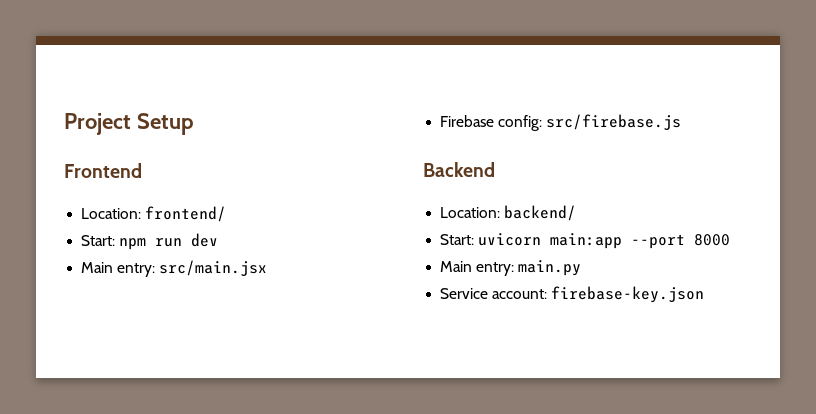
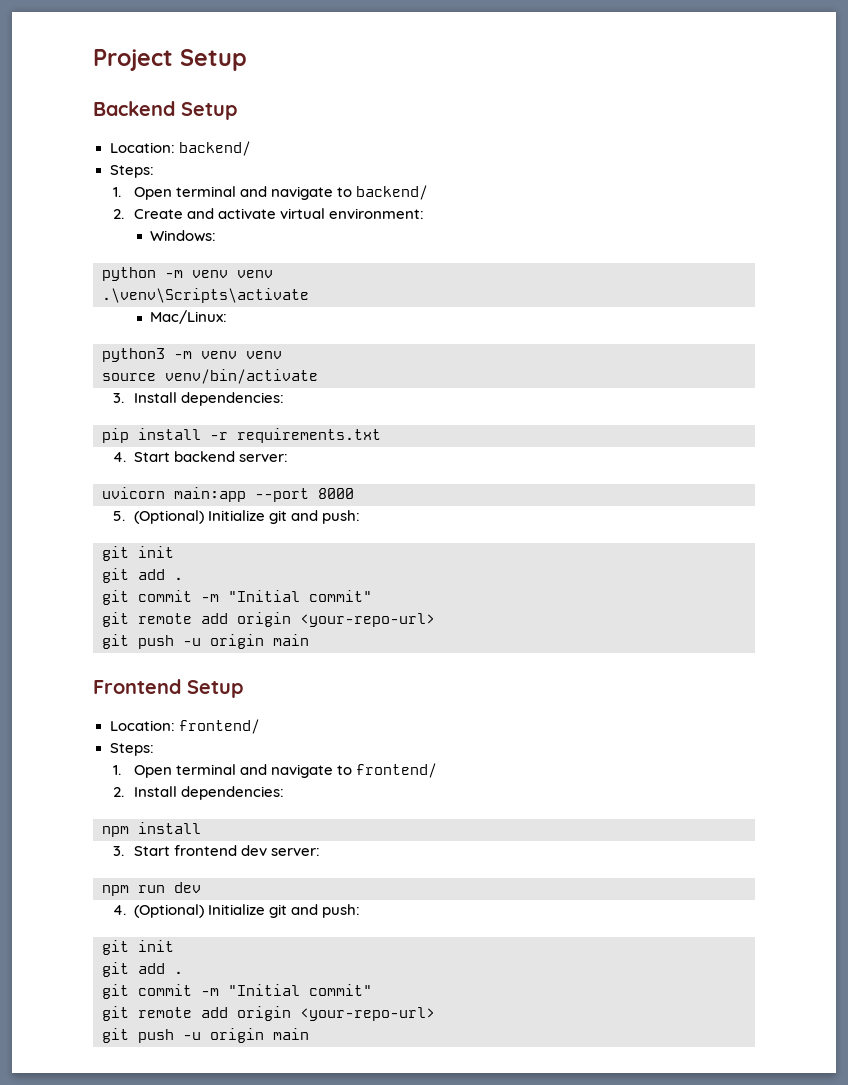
- Frontend
- Location: frontend/
- Start: npm run dev
- Main entry: src/main.jsx
- Firebase config: src/firebase.js
- Backend
+ Backend Setup
  Location: backend/
- Start: uvicorn main:app --port 8000
- Main entry: main.py
- Service account: firebase-key.json
+ Steps:
+ 1. Open terminal and navigate to backend/
+ 2. Create and activate virtual environment:
+ Windows:
+ python -m venv venv
+ .\venv\Scripts\activate
+ Mac/Linux:
+ python3 -m venv venv
+ source venv/bin/activate
+ 3. Install dependencies:
+ pip install -r requirements.txt
+ 4. Start backend server:
+ uvicorn main:app --port 8000
+ 5. (Optional) Initialize git and push:
+ git init
+ git add .
+ git commit -m "Initial commit"
+ git remote add origin <your-repo-url>
+ git push -u origin main
+ Frontend Setup
+ Location: frontend/
+ Steps:
+ 1. Open terminal and navigate to frontend/
+ 2. Install dependencies:
+ npm install
+ 3. Start frontend dev server:
+ npm run dev
+ 4. (Optional) Initialize git and push:
+ git init
+ git add .
+ git commit -m "Initial commit"
+ git remote add origin <your-repo-url>
+ git push -u origin main

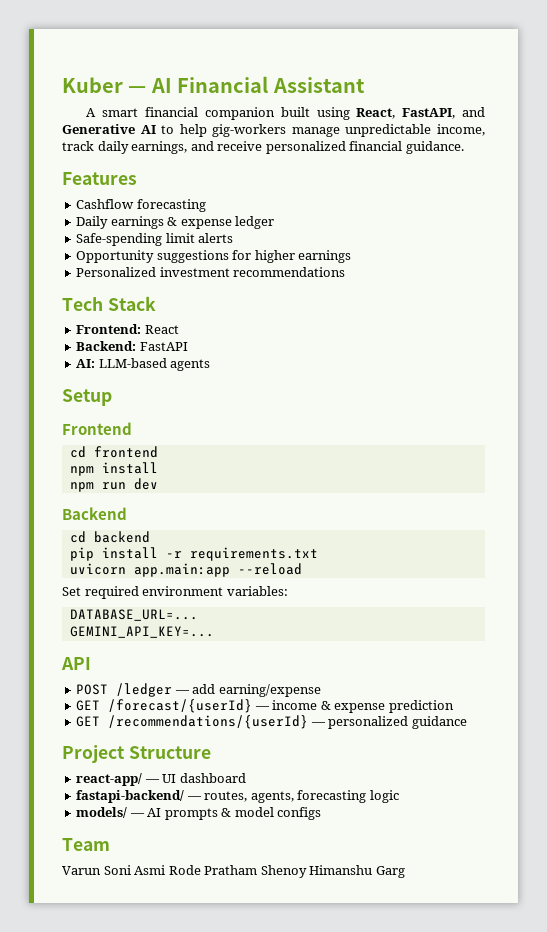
- Project Setup
- Backend Setup
- Location: backend/
- Steps:
- 1. Open terminal and navigate to backend/
- 2. Create and activate virtual environment:
- Windows:
- python -m venv venv
- .\venv\Scripts\activate
- Mac/Linux:
- python3 -m venv venv
- source venv/bin/activate
- 3. Install dependencies:
+ Kuber — AI Financial Assistant
+ A smart financial companion built using React, FastAPI, and Generative AI to help gig-workers manage unpredictable income, track daily earnings, and receive personalized financial guidance.
+ Features
+ Cashflow forecasting
+ Daily earnings & expense ledger
+ Safe-spending limit alerts
+ Opportunity suggestions for higher earnings
+ Personalized investment recommendations
+ Tech Stack
+ Frontend: React
+ Backend: FastAPI
+ AI: LLM-based agents
+ Setup
+ Frontend
+ cd frontend
+ npm install
+ npm run dev
+ Backend
+ cd backend
  pip install -r requirements.txt
- 4. Start backend server:
- uvicorn main:app --port 8000
- 5. (Optional) Initialize git and push:
- git init
- git add .
- git commit -m "Initial commit"
- git remote add origin <your-repo-url>
- git push -u origin main
- Frontend Setup
- Location: frontend/
- Steps:
- 1. Open terminal and navigate to frontend/
- 2. Install dependencies:
- npm install
- 3. Start frontend dev server:
- npm run dev
- 4. (Optional) Initialize git and push:
- git init
- git add .
- git commit -m "Initial commit"
- git remote add origin <your-repo-url>
- git push -u origin main
+ uvicorn app.main:app --reload
+ Set required environment variables:
+ DATABASE_URL=...
+ GEMINI_API_KEY=...
+ API
+ POST /ledger — add earning/expense
+ GET /forecast/{userId} — income & expense prediction
+ GET /recommendations/{userId} — personalized guidance
+ Project Structure
+ react-app/ — UI dashboard
+ fastapi-backend/ — routes, agents, forecasting logic
+ models/ — AI prompts & model configs
+ Team
+ Varun Soni Asmi Rode Pratham Shenoy Himanshu Garg

